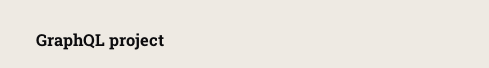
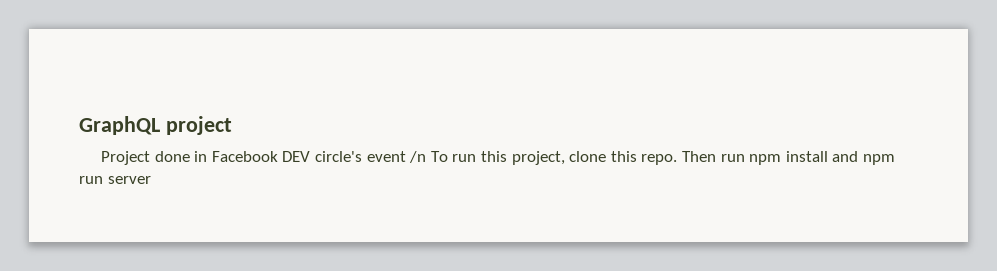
+ Project done in Facebook DEV circle's event /n To run this project, clone this repo. Then run npm install and npm run server

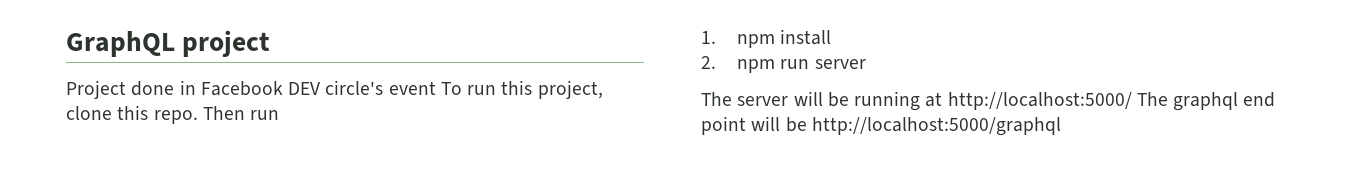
- Project done in Facebook DEV circle's event /n To run this project, clone this repo.
+ Project done in Facebook DEV circle's event To run this project, clone this repo.
- Then run npm install and npm run server
+ Then run
+ 1. npm install
+ 2. npm run server
+ The server will be running at http://localhost:5000/ The graphql end point will be http://localhost:5000/graphql

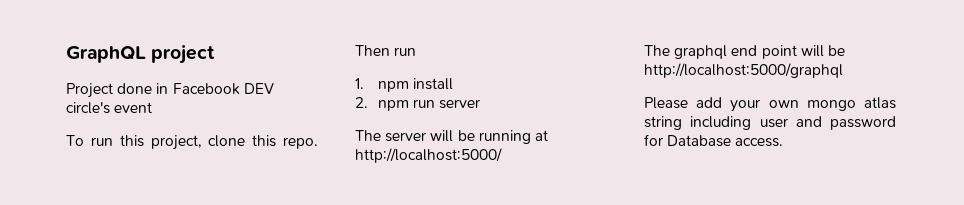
- Project done in Facebook DEV circle's event To run this project, clone this repo.
+ Project done in Facebook DEV circle's event
+ To run this project, clone this repo.
- The server will be running at http://localhost:5000/ The graphql end point will be http://localhost:5000/graphql
+ The server will be running at http://localhost:5000/
+ The graphql end point will be http://localhost:5000/graphql
+ Please add your own mongo atlas string including user and password for Database access.

